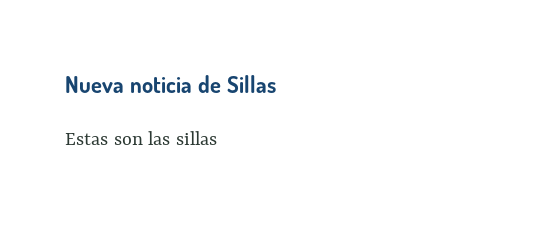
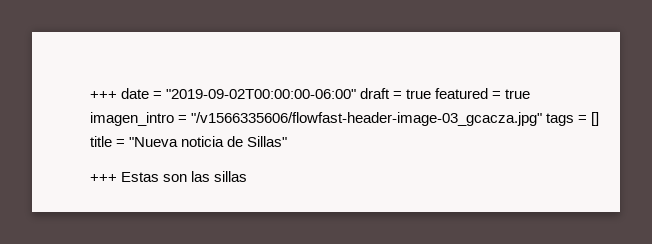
- Nueva noticia de Sillas
- Estas son las sillas
+ +++ date = "2019-09-02T00:00:00-06:00" draft = true featured = true imagen_intro = "/v1566335606/flowfast-header-image-03_gcacza.jpg" tags = [] title = "Nueva noticia de Sillas"
+ +++ Estas son las sillas

